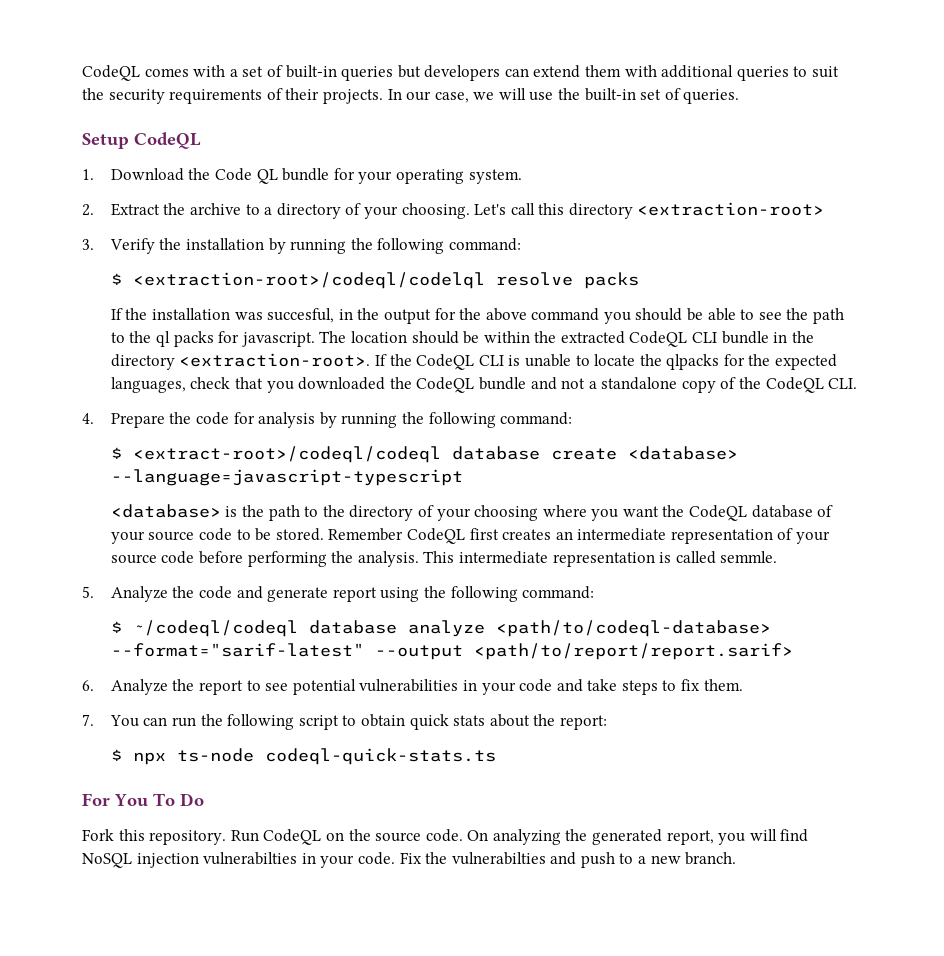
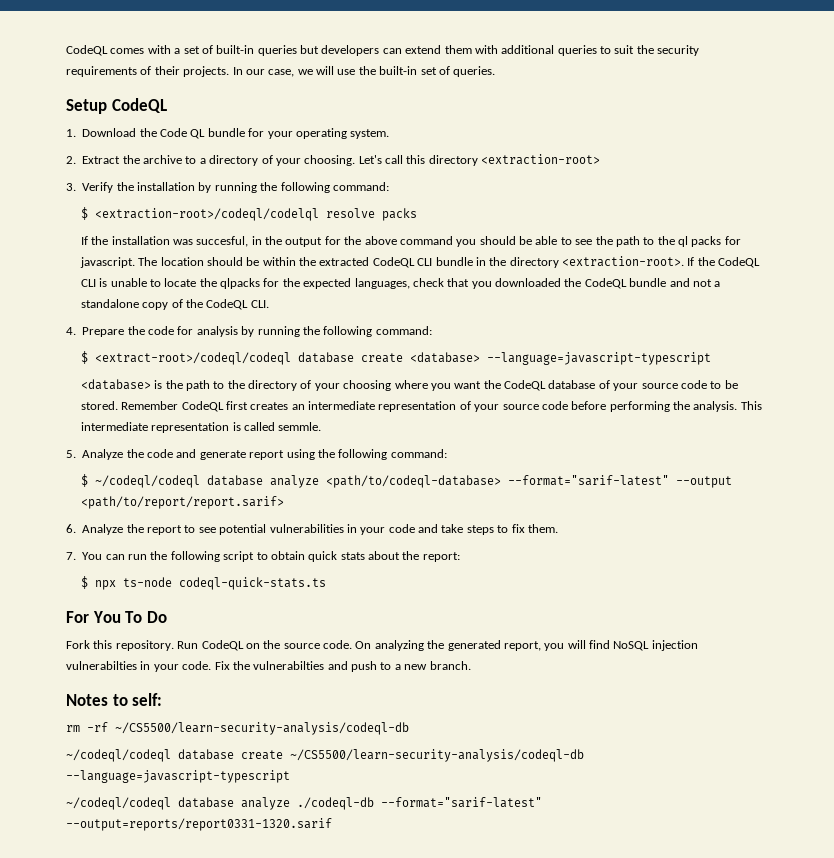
+ Notes to self:
+ rm -rf ~/CS5500/learn-security-analysis/codeql-db
+ ~/codeql/codeql database create ~/CS5500/learn-security-analysis/codeql-db --language=javascript-typescript
+ ~/codeql/codeql database analyze ./codeql-db --format="sarif-latest" --output=reports/report0331-1320.sarif

